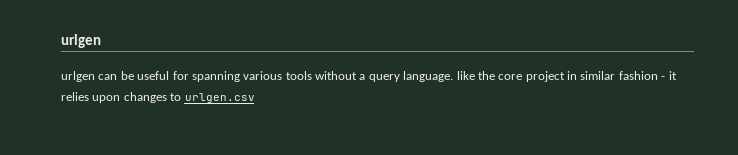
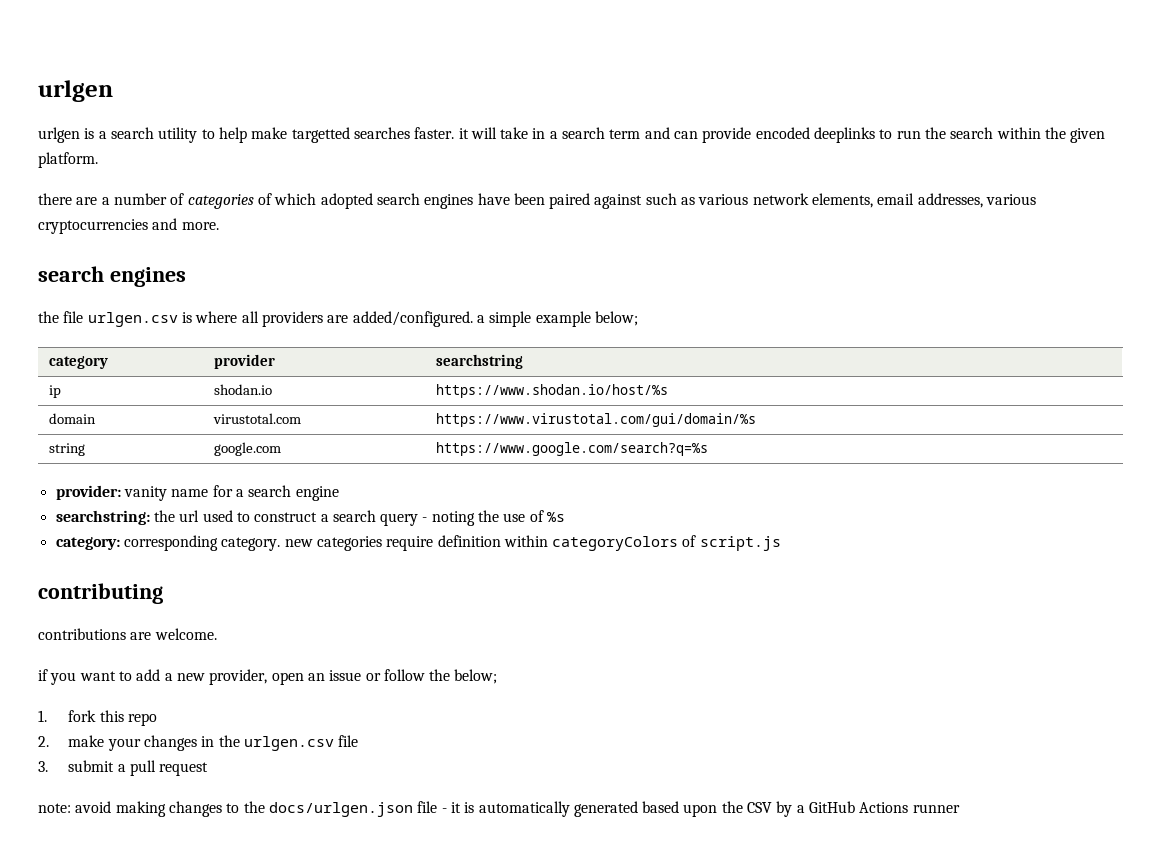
- urlgen can be useful for spanning various tools without a query language. like the core project in similar fashion - it relies upon changes to urlgen.csv
+ urlgen is a search utility to help make targetted searches faster. it will take in a search term and can provide encoded deeplinks to run the search within the given platform.
+ there are a number of categories of which adopted search engines have been paired against such as various network elements, email addresses, various cryptocurrencies and more.
+ search engines
+ the file urlgen.csv is where all providers are added/configured. a simple example below;
+ category | provider | searchstring
+ ip | shodan.io | https://www.shodan.io/host/%s
+ domain | virustotal.com | https://www.virustotal.com/gui/domain/%s
+ string | google.com | https://www.google.com/search?q=%s
+ provider: vanity name for a search engine
+ searchstring: the url used to construct a search query - noting the use of %s
+ category: corresponding category. new categories require definition within categoryColors of script.js
+ contributing
+ contributions are welcome.
+ if you want to add a new provider, open an issue or follow the below;
+ 1. fork this repo
+ 2. make your changes in the urlgen.csv file
+ 3. submit a pull request
+ note: avoid making changes to the docs/urlgen.json file - it is automatically generated based upon the CSV by a GitHub Actions runner

